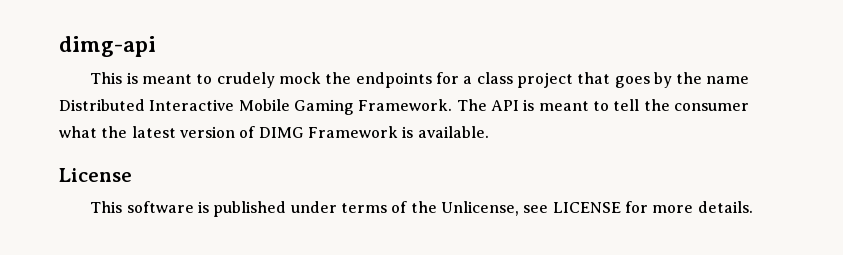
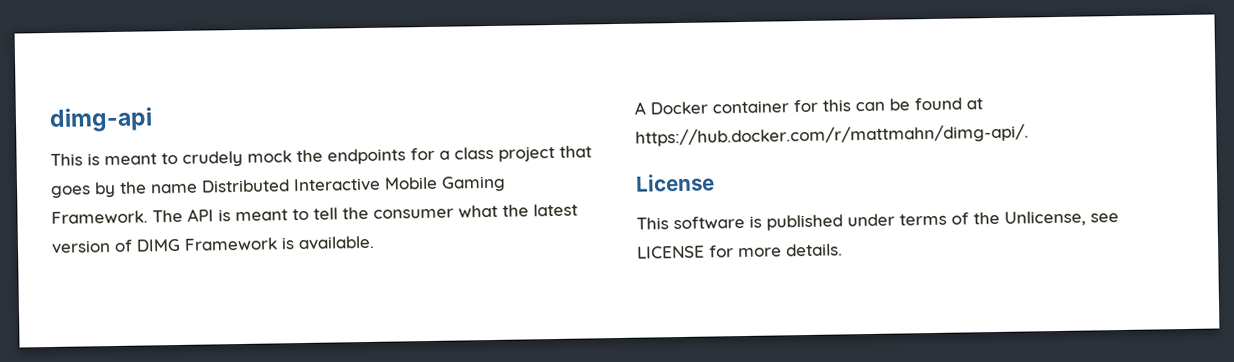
+ A Docker container for this can be found at https://hub.docker.com/r/mattmahn/dimg-api/.

